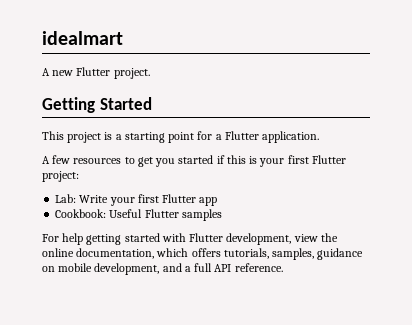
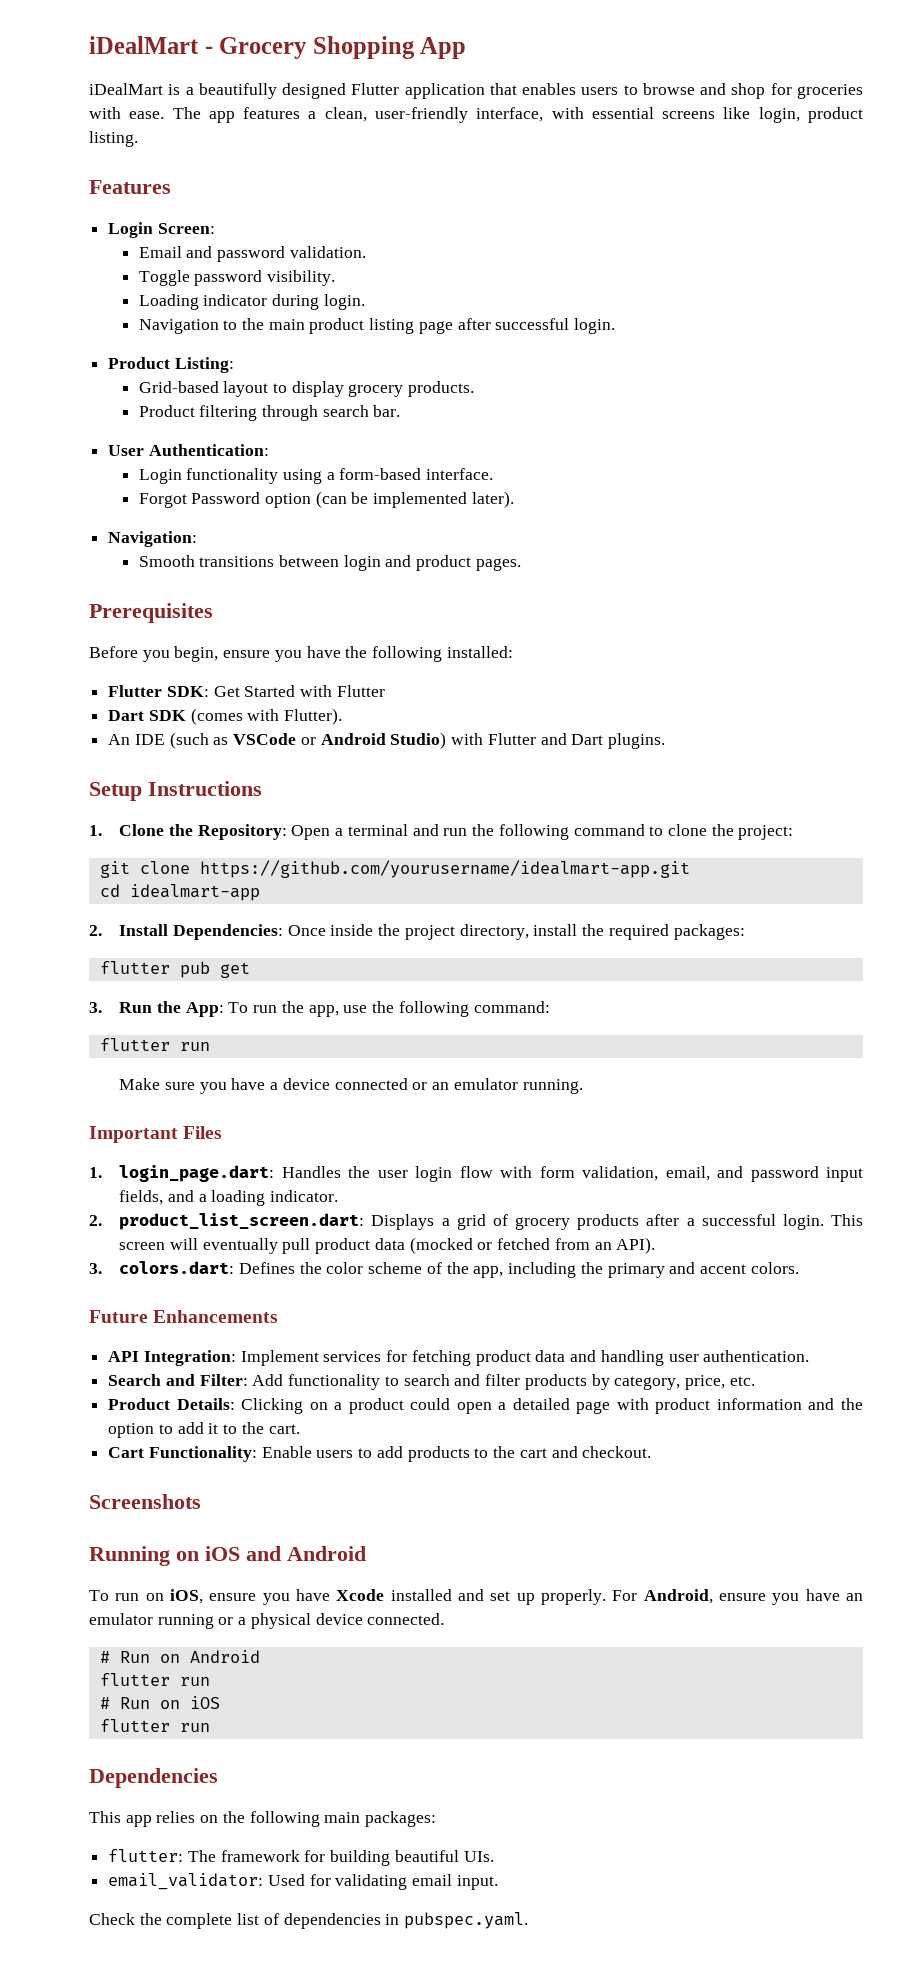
- idealmart
- A new Flutter project.
- Getting Started
- This project is a starting point for a Flutter application.
- A few resources to get you started if this is your first Flutter project:
- Lab: Write your first Flutter app
- Cookbook: Useful Flutter samples
- For help getting started with Flutter development, view the online documentation, which offers tutorials, samples, guidance on mobile development, and a full API reference.
+ iDealMart - Grocery Shopping App
+ iDealMart is a beautifully designed Flutter application that enables users to browse and shop for groceries with ease. The app features a clean, user-friendly interface, with essential screens like login, product listing.
+ Features
+ Login Screen:
+ Email and password validation.
+ Toggle password visibility.
+ Loading indicator during login.
+ Navigation to the main product listing page after successful login.
+ Product Listing:
+ Grid-based layout to display grocery products.
+ Product filtering through search bar.
+ User Authentication:
+ Login functionality using a form-based interface.
+ Forgot Password option (can be implemented later).
+ Navigation:
+ Smooth transitions between login and product pages.
+ Prerequisites
+ Before you begin, ensure you have the following installed:
+ Flutter SDK: Get Started with Flutter
+ Dart SDK (comes with Flutter).
+ An IDE (such as VSCode or Android Studio) with Flutter and Dart plugins.
+ Setup Instructions
+ 1. Clone the Repository: Open a terminal and run the following command to clone the project:
+ git clone https://github.com/yourusername/idealmart-app.git
+ cd idealmart-app
+ 2. Install Dependencies: Once inside the project directory, install the required packages:
+ flutter pub get
+ 3. Run the App: To run the app, use the following command:
+ flutter run
+ Make sure you have a device connected or an emulator running.
+ Important Files
+ 1. login_page.dart: Handles the user login flow with form validation, email, and password input fields, and a loading indicator.
+ 2. product_list_screen.dart: Displays a grid of grocery products after a successful login. This screen will eventually pull product data (mocked or fetched from an API).
+ 3. colors.dart: Defines the color scheme of the app, including the primary and accent colors.
+ Future Enhancements
+ API Integration: Implement services for fetching product data and handling user authentication.
+ Search and Filter: Add functionality to search and filter products by category, price, etc.
+ Product Details: Clicking on a product could open a detailed page with product information and the option to add it to the cart.
+ Cart Functionality: Enable users to add products to the cart and checkout.
+ Screenshots
+ Running on iOS and Android
+ To run on iOS, ensure you have Xcode installed and set up properly. For Android, ensure you have an emulator running or a physical device connected.
+ # Run on Android
+ flutter run
+ # Run on iOS
+ flutter run
+ Dependencies
+ This app relies on the following main packages:
+ flutter: The framework for building beautiful UIs.
+ email_validator: Used for validating email input.
+ Check the complete list of dependencies in pubspec.yaml.

